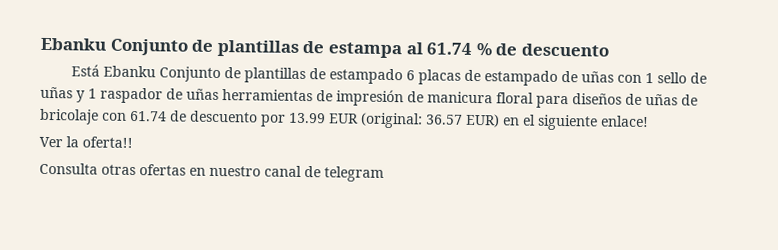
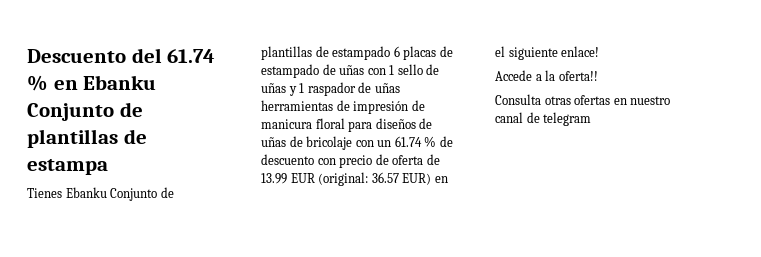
- Ebanku Conjunto de plantillas de estampa al 61.74 % de descuento
- Está Ebanku Conjunto de plantillas de estampado 6 placas de estampado de uñas con 1 sello de uñas y 1 raspador de uñas herramientas de impresión de manicura floral para diseños de uñas de bricolaje con 61.74 de descuento por 13.99 EUR (original: 36.57 EUR) en el siguiente enlace!
+ Descuento del 61.74 % en Ebanku Conjunto de plantillas de estampa
+ Tienes Ebanku Conjunto de plantillas de estampado 6 placas de estampado de uñas con 1 sello de uñas y 1 raspador de uñas herramientas de impresión de manicura floral para diseños de uñas de bricolaje con un 61.74 % de descuento con precio de oferta de 13.99 EUR (original: 36.57 EUR) en el siguiente enlace!
- Ver la oferta!!
+ Accede a la oferta!!

